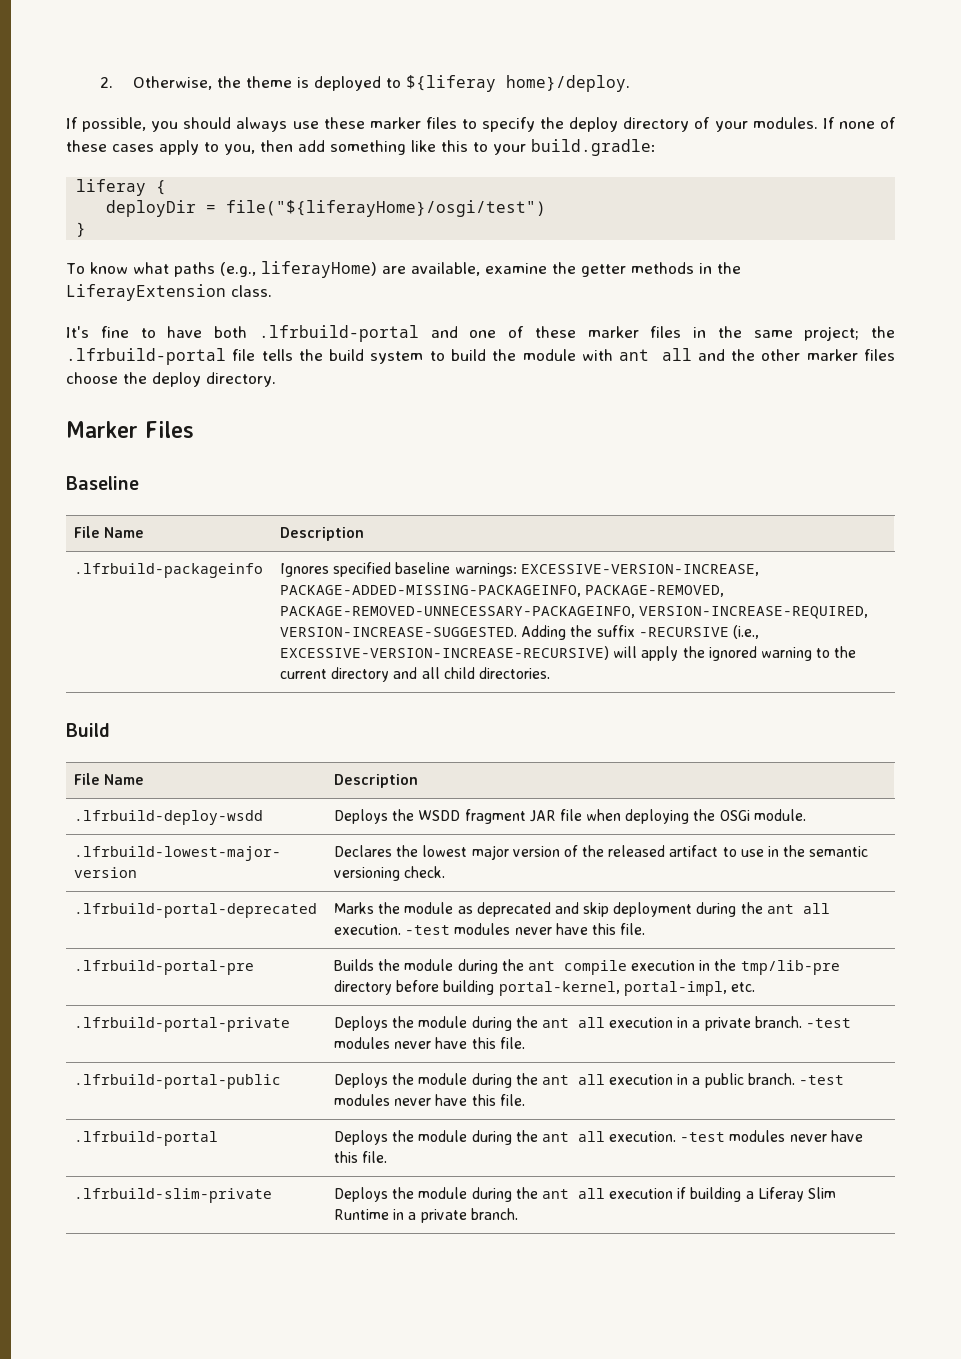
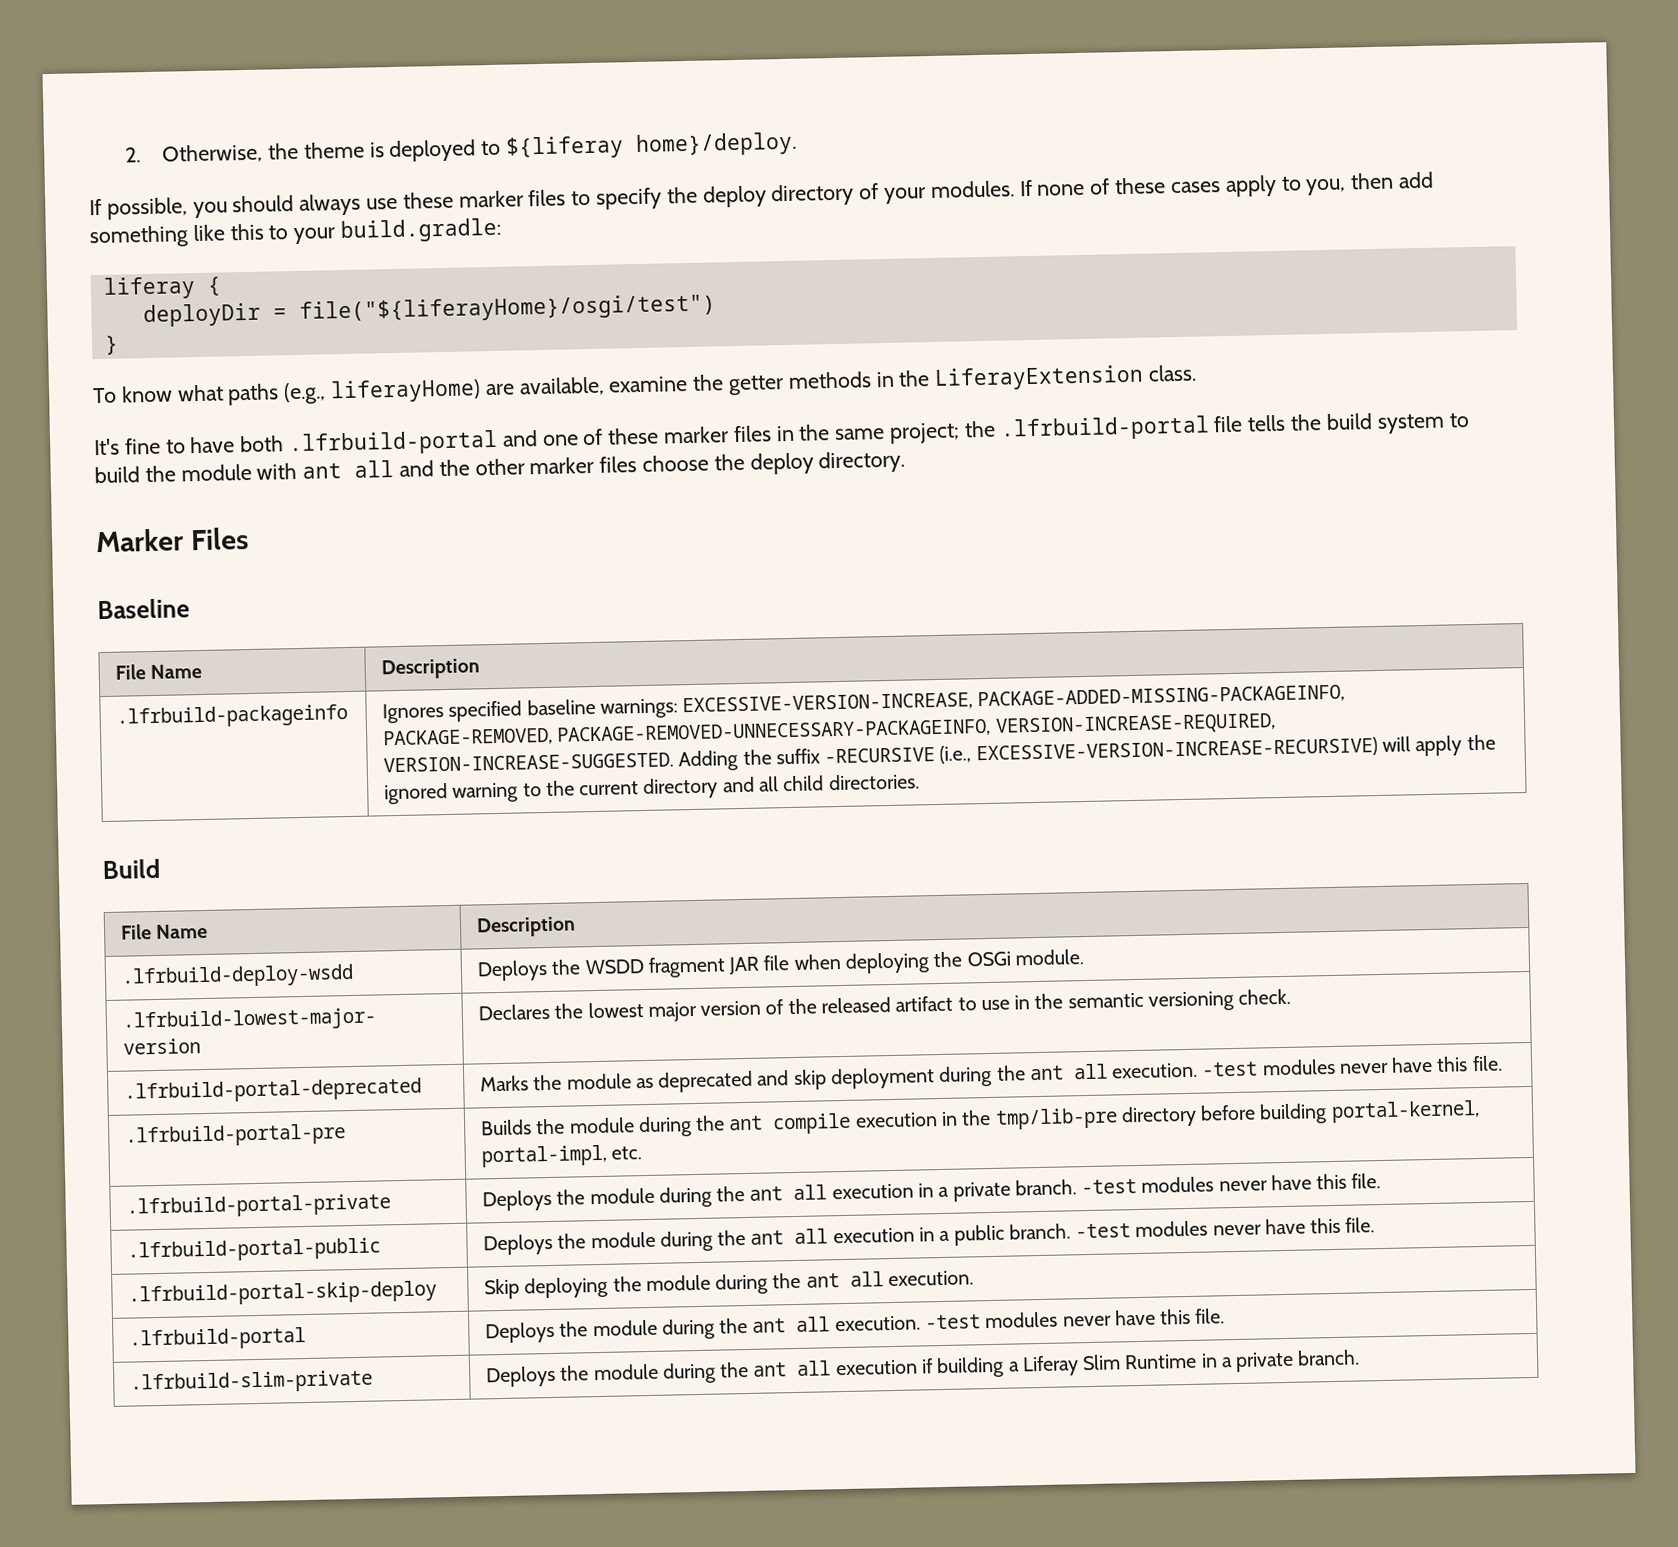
+ .lfrbuild-portal-skip-deploy | Skip deploying the module during the ant all execution.

